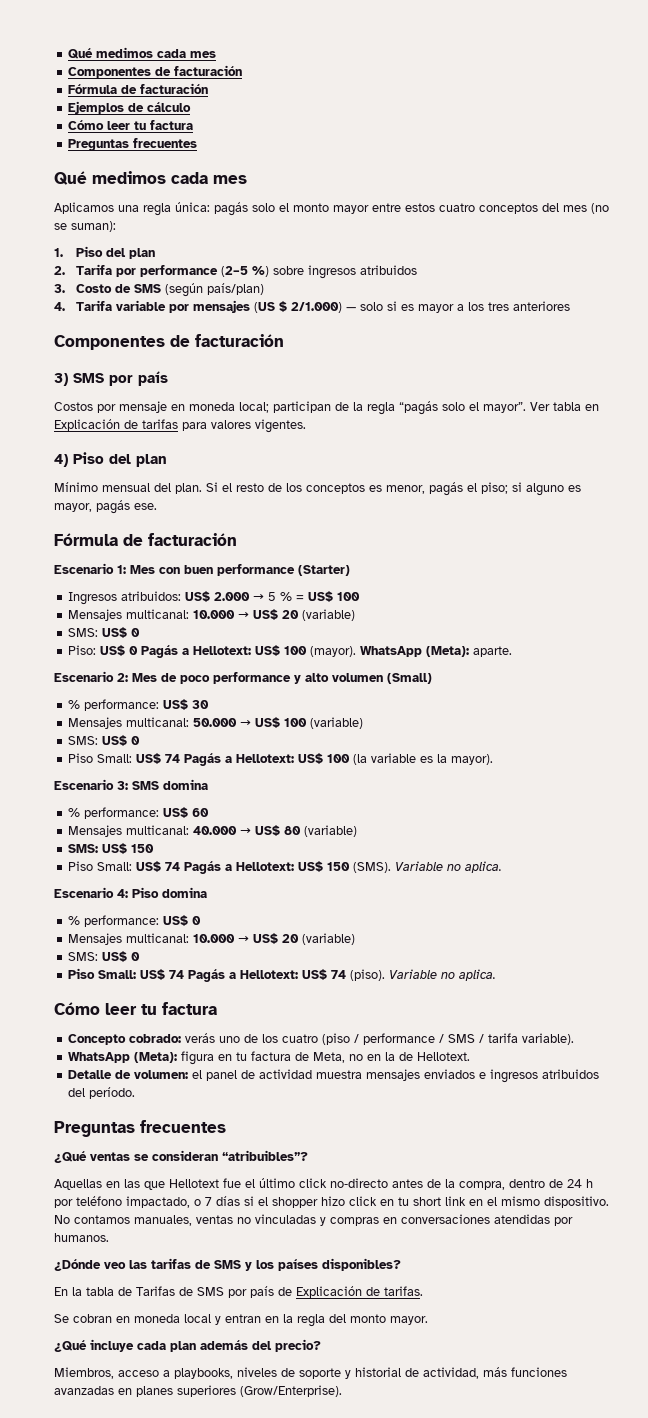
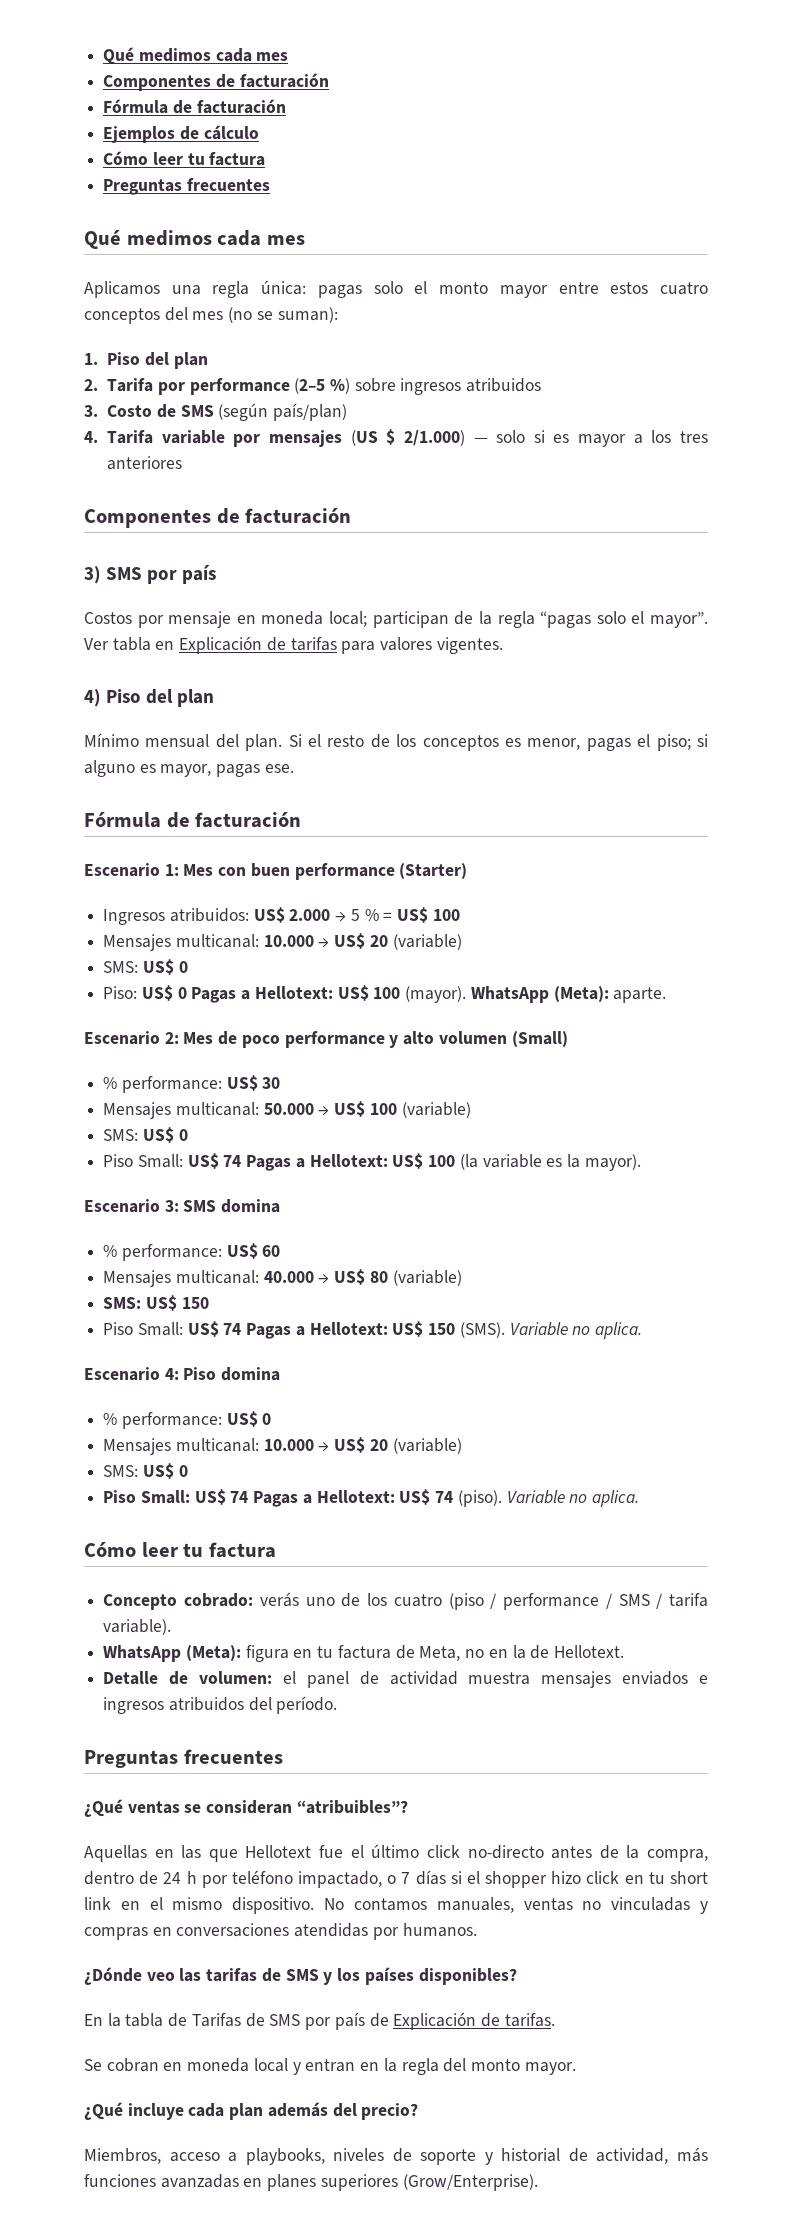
- Aplicamos una regla única: pagás solo el monto mayor entre estos cuatro conceptos del mes (no se suman):
+ Aplicamos una regla única: pagas solo el monto mayor entre estos cuatro conceptos del mes (no se suman):
- Costos por mensaje en moneda local; participan de la regla “pagás solo el mayor”.
+ Costos por mensaje en moneda local; participan de la regla “pagas solo el mayor”.
- Si el resto de los conceptos es menor, pagás el piso; si alguno es mayor, pagás ese.
+ Si el resto de los conceptos es menor, pagas el piso; si alguno es mayor, pagas ese.
- Piso: US$ 0 Pagás a Hellotext: US$ 100 (mayor).
+ Piso: US$ 0 Pagas a Hellotext: US$ 100 (mayor).
- Piso Small: US$ 74 Pagás a Hellotext: US$ 100 (la variable es la mayor).
+ Piso Small: US$ 74 Pagas a Hellotext: US$ 100 (la variable es la mayor).
- Piso Small: US$ 74 Pagás a Hellotext: US$ 150 (SMS).
+ Piso Small: US$ 74 Pagas a Hellotext: US$ 150 (SMS).
- Piso Small: US$ 74 Pagás a Hellotext: US$ 74 (piso).
+ Piso Small: US$ 74 Pagas a Hellotext: US$ 74 (piso).

